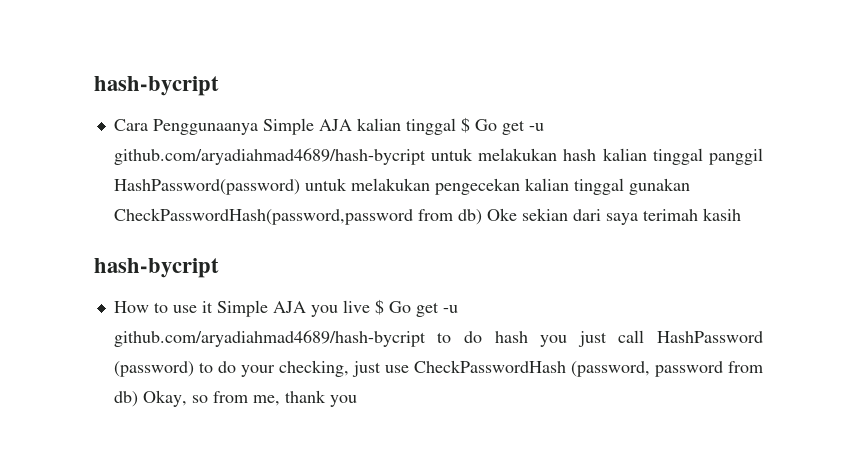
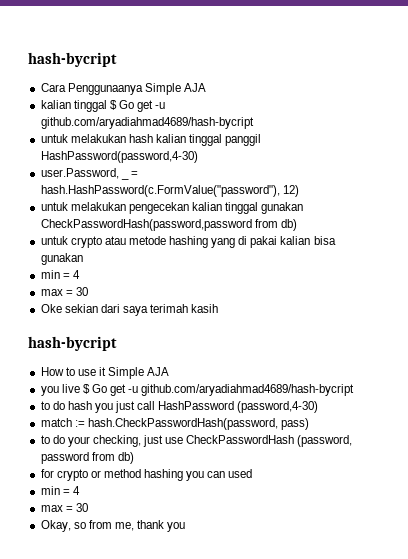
- Cara Penggunaanya Simple AJA kalian tinggal $ Go get -u github.com/aryadiahmad4689/hash-bycript untuk melakukan hash kalian tinggal panggil HashPassword(password) untuk melakukan pengecekan kalian tinggal gunakan CheckPasswordHash(password,password from db) Oke sekian dari saya terimah kasih
+ Cara Penggunaanya Simple AJA
+ kalian tinggal $ Go get -u github.com/aryadiahmad4689/hash-bycript
+ untuk melakukan hash kalian tinggal panggil HashPassword(password,4-30)
+ user.Password, _ = hash.HashPassword(c.FormValue("password"), 12)
+ untuk melakukan pengecekan kalian tinggal gunakan CheckPasswordHash(password,password from db)
+ untuk crypto atau metode hashing yang di pakai kalian bisa gunakan
+ min = 4
+ max = 30
+ Oke sekian dari saya terimah kasih
- How to use it Simple AJA you live $ Go get -u github.com/aryadiahmad4689/hash-bycript to do hash you just call HashPassword (password) to do your checking, just use CheckPasswordHash (password, password from db) Okay, so from me, thank you
+ How to use it Simple AJA
+ you live $ Go get -u github.com/aryadiahmad4689/hash-bycript
+ to do hash you just call HashPassword (password,4-30)
+ match := hash.CheckPasswordHash(password, pass)
+ to do your checking, just use CheckPasswordHash (password, password from db)
+ for crypto or method hashing you can used
+ min = 4
+ max = 30
+ Okay, so from me, thank you

